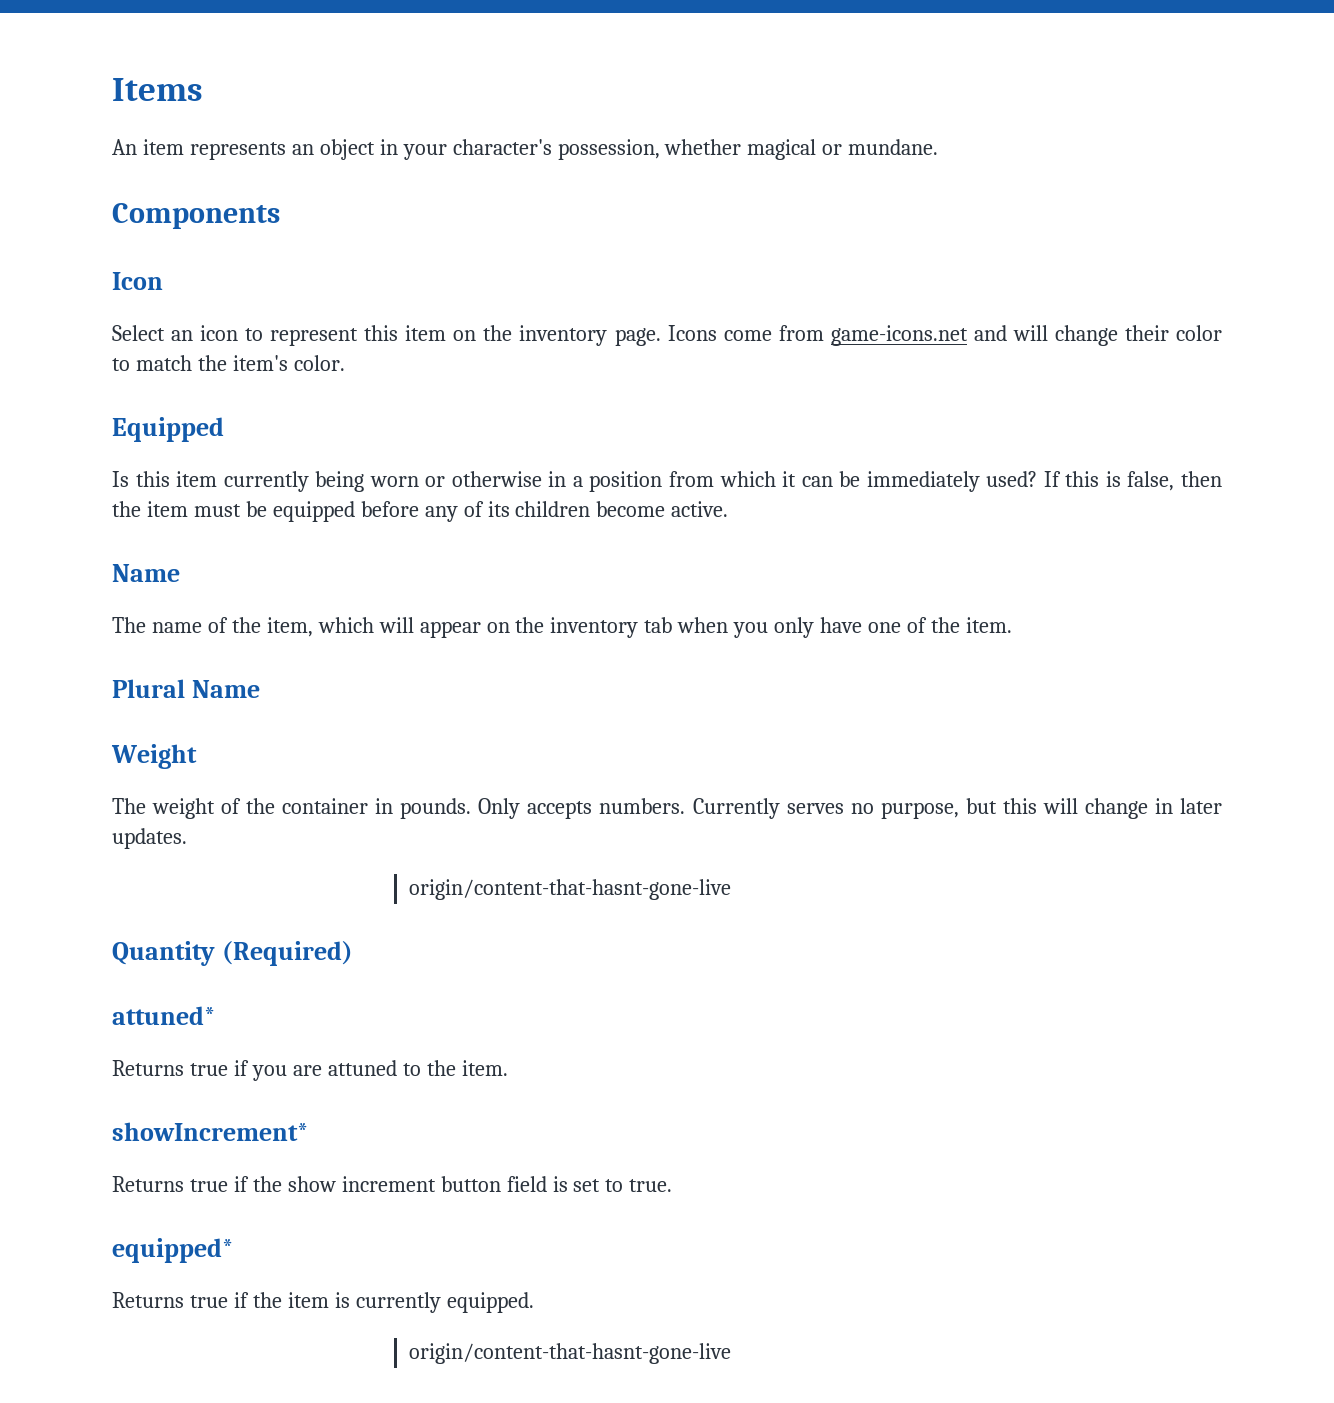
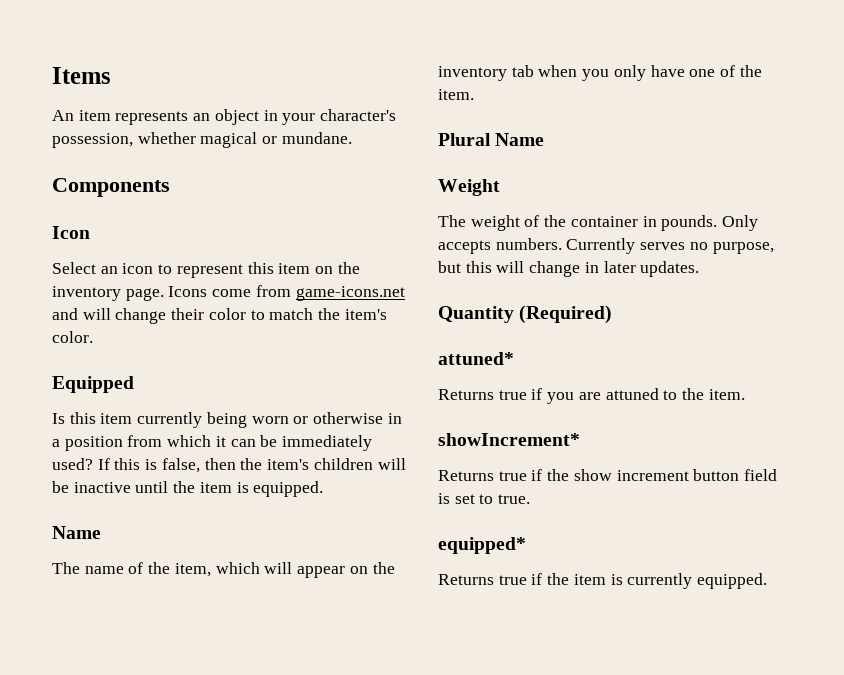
- If this is false, then the item must be equipped before any of its children become active.
+ If this is false, then the item's children will be inactive until the item is equipped.
  Currently serves no purpose, but this will change in later updates.
- origin/content-that-hasnt-gone-live
  Returns true if the item is currently equipped.
- origin/content-that-hasnt-gone-live

